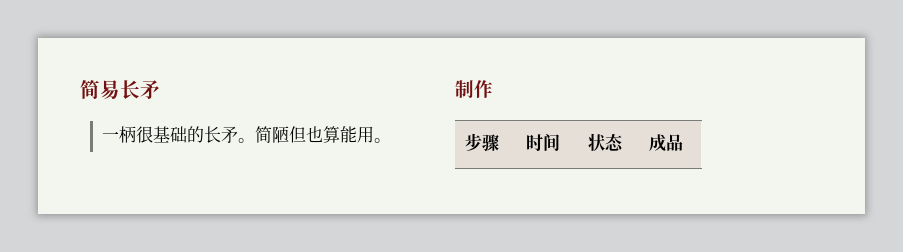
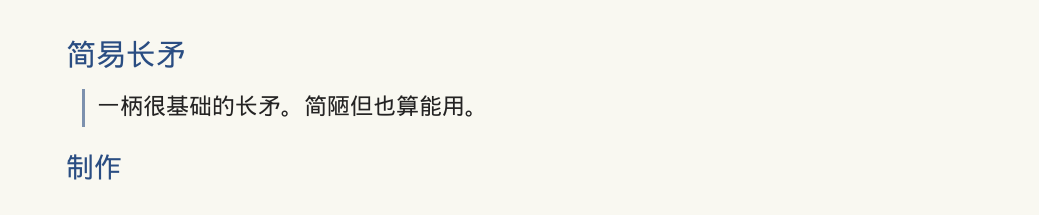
- 步骤 | 时间 | 状态 | 成品

